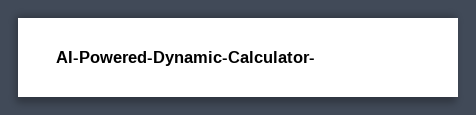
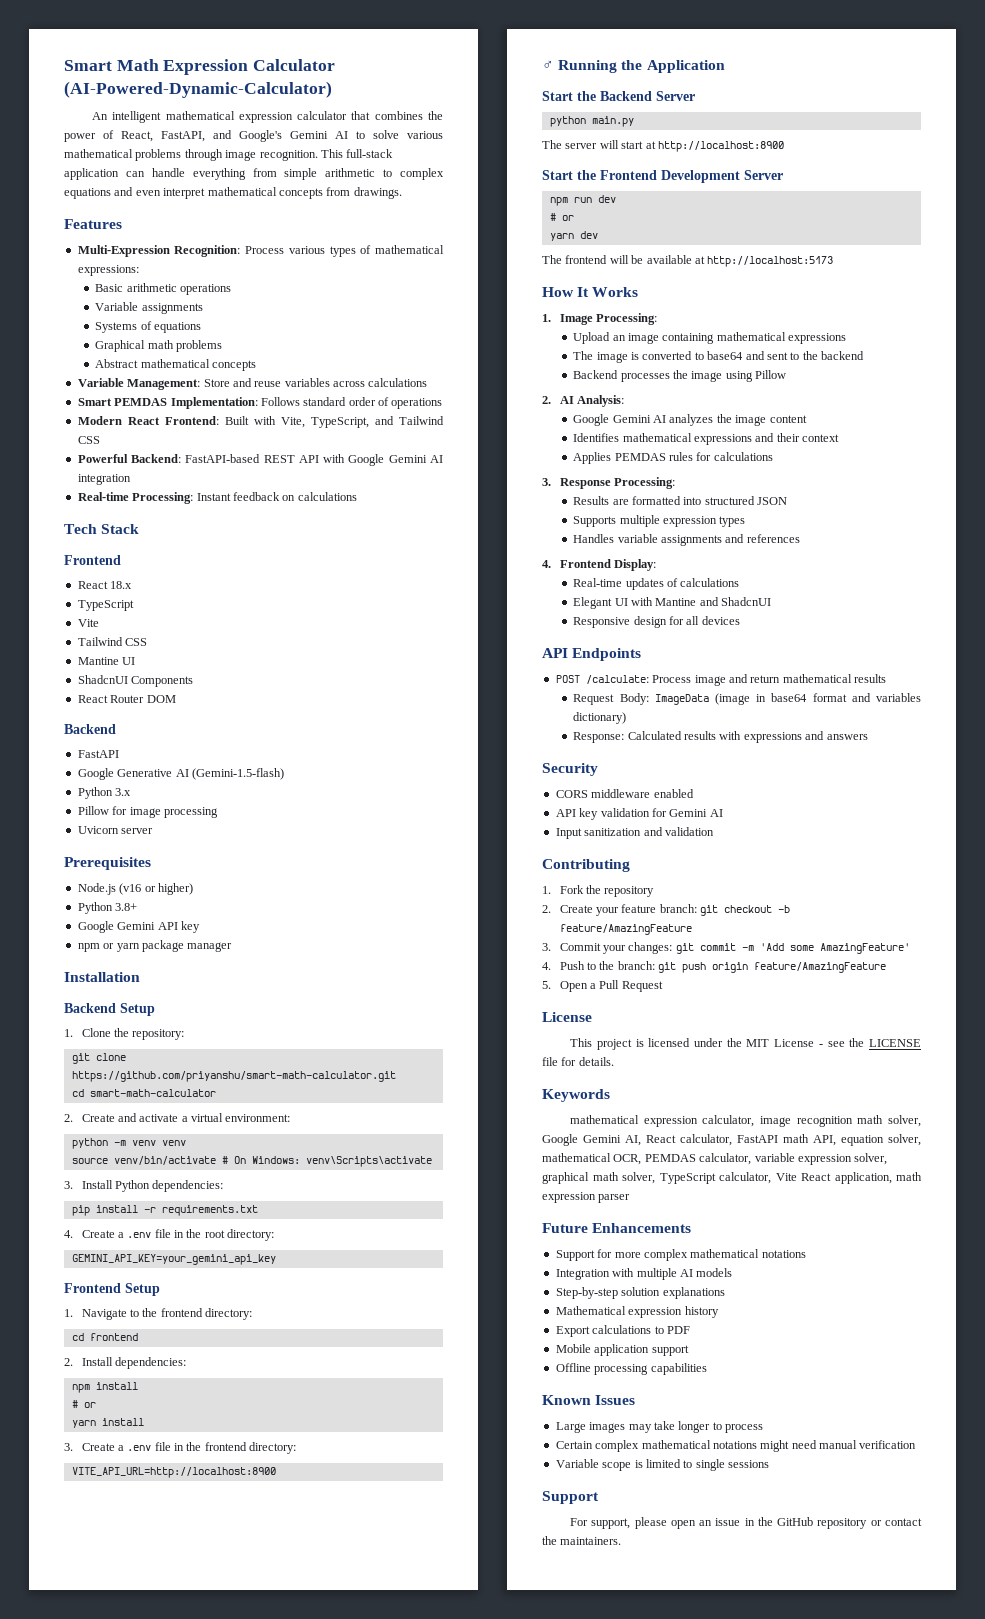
- AI-Powered-Dynamic-Calculator-
+ Smart Math Expression Calculator (AI-Powered-Dynamic-Calculator)
+ An intelligent mathematical expression calculator that combines the power of React, FastAPI, and Google's Gemini AI to solve various mathematical problems through image recognition. This full-stack application can handle everything from simple arithmetic to complex equations and even interpret mathematical concepts from drawings.
+ Features
+ Multi-Expression Recognition: Process various types of mathematical expressions:
+ Basic arithmetic operations
+ Variable assignments
+ Systems of equations
+ Graphical math problems
+ Abstract mathematical concepts
+ Variable Management: Store and reuse variables across calculations
+ Smart PEMDAS Implementation: Follows standard order of operations
+ Modern React Frontend: Built with Vite, TypeScript, and Tailwind CSS
+ Powerful Backend: FastAPI-based REST API with Google Gemini AI integration
+ Real-time Processing: Instant feedback on calculations
+ Tech Stack
+ Frontend
+ React 18.x
+ TypeScript
+ Vite
+ Tailwind CSS
+ Mantine UI
+ ShadcnUI Components
+ React Router DOM
+ Backend
+ FastAPI
+ Google Generative AI (Gemini-1.5-flash)
+ Python 3.x
+ Pillow for image processing
+ Uvicorn server
+ Prerequisites
+ Node.js (v16 or higher)
+ Python 3.8+
+ Google Gemini API key
+ npm or yarn package manager
+ Installation
+ Backend Setup
+ 1. Clone the repository:
+ git clone https://github.com/priyanshu/smart-math-calculator.git
+ cd smart-math-calculator
+ 2. Create and activate a virtual environment:
+ python -m venv venv
+ source venv/bin/activate # On Windows: venv\Scripts\activate
+ 3. Install Python dependencies:
+ pip install -r requirements.txt
+ 4. Create a .env file in the root directory:
+ GEMINI_API_KEY=your_gemini_api_key
+ Frontend Setup
+ 1. Navigate to the frontend directory:
+ cd frontend
+ 2. Install dependencies:
+ npm install
+ # or
+ yarn install
+ 3. Create a .env file in the frontend directory:
+ VITE_API_URL=http://localhost:8900
+ ♂ Running the Application
+ Start the Backend Server
+ python main.py
+ The server will start at http://localhost:8900
+ Start the Frontend Development Server
+ npm run dev
+ # or
+ yarn dev
+ The frontend will be available at http://localhost:5173
+ How It Works
+ 1. Image Processing:
+ Upload an image containing mathematical expressions
+ The image is converted to base64 and sent to the backend
+ Backend processes the image using Pillow
+ 2. AI Analysis:
+ Google Gemini AI analyzes the image content
+ Identifies mathematical expressions and their context
+ Applies PEMDAS rules for calculations
+ 3. Response Processing:
+ Results are formatted into structured JSON
+ Supports multiple expression types
+ Handles variable assignments and references
+ 4. Frontend Display:
+ Real-time updates of calculations
+ Elegant UI with Mantine and ShadcnUI
+ Responsive design for all devices
+ API Endpoints
+ POST /calculate: Process image and return mathematical results
+ Request Body: ImageData (image in base64 format and variables dictionary)
+ Response: Calculated results with expressions and answers
+ Security
+ CORS middleware enabled
+ API key validation for Gemini AI
+ Input sanitization and validation
+ Contributing
+ 1. Fork the repository
+ 2. Create your feature branch: git checkout -b feature/AmazingFeature
+ 3. Commit your changes: git commit -m 'Add some AmazingFeature'
+ 4. Push to the branch: git push origin feature/AmazingFeature
+ 5. Open a Pull Request
+ License
+ This project is licensed under the MIT License - see the LICENSE file for details.
+ Keywords
+ mathematical expression calculator, image recognition math solver, Google Gemini AI, React calculator, FastAPI math API, equation solver, mathematical OCR, PEMDAS calculator, variable expression solver, graphical math solver, TypeScript calculator, Vite React application, math expression parser
+ Future Enhancements
+ Support for more complex mathematical notations
+ Integration with multiple AI models
+ Step-by-step solution explanations
+ Mathematical expression history
+ Export calculations to PDF
+ Mobile application support
+ Offline processing capabilities
+ Known Issues
+ Large images may take longer to process
+ Certain complex mathematical notations might need manual verification
+ Variable scope is limited to single sessions
+ Support
+ For support, please open an issue in the GitHub repository or contact the maintainers.

